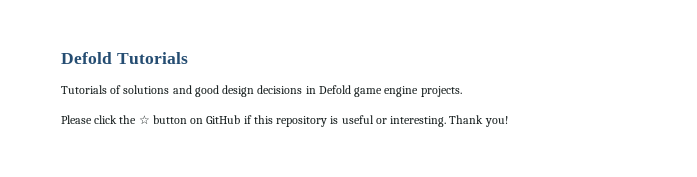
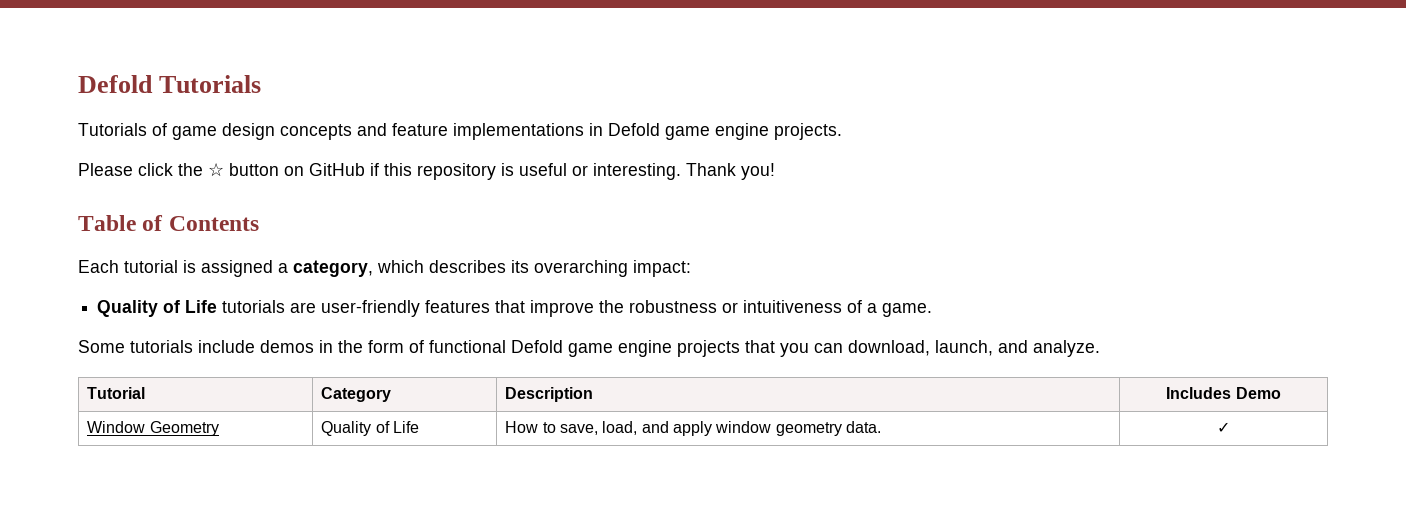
- Tutorials of solutions and good design decisions in Defold game engine projects.
+ Tutorials of game design concepts and feature implementations in Defold game engine projects.
+ Table of Contents
+ Each tutorial is assigned a category, which describes its overarching impact:
+ Quality of Life tutorials are user-friendly features that improve the robustness or intuitiveness of a game.
+ Some tutorials include demos in the form of functional Defold game engine projects that you can download, launch, and analyze.
+ Tutorial | Category | Description | Includes Demo
+ Window Geometry | Quality of Life | How to save, load, and apply window geometry data. | ✓

